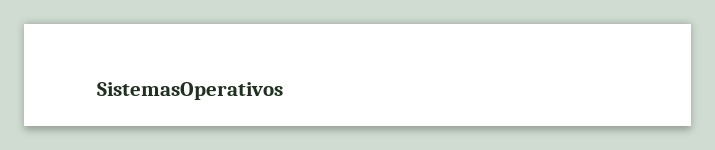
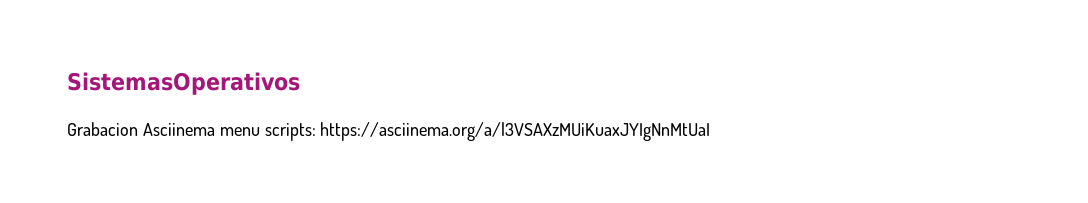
+ Grabacion Asciinema menu scripts: https://asciinema.org/a/l3VSAXzMUiKuaxJYIgNnMtUaI

